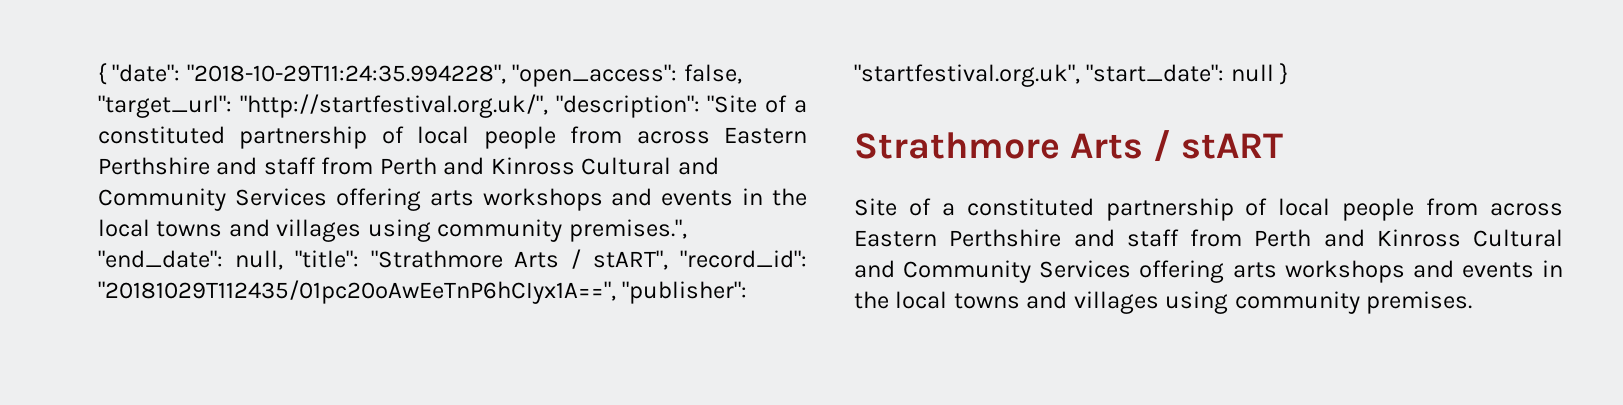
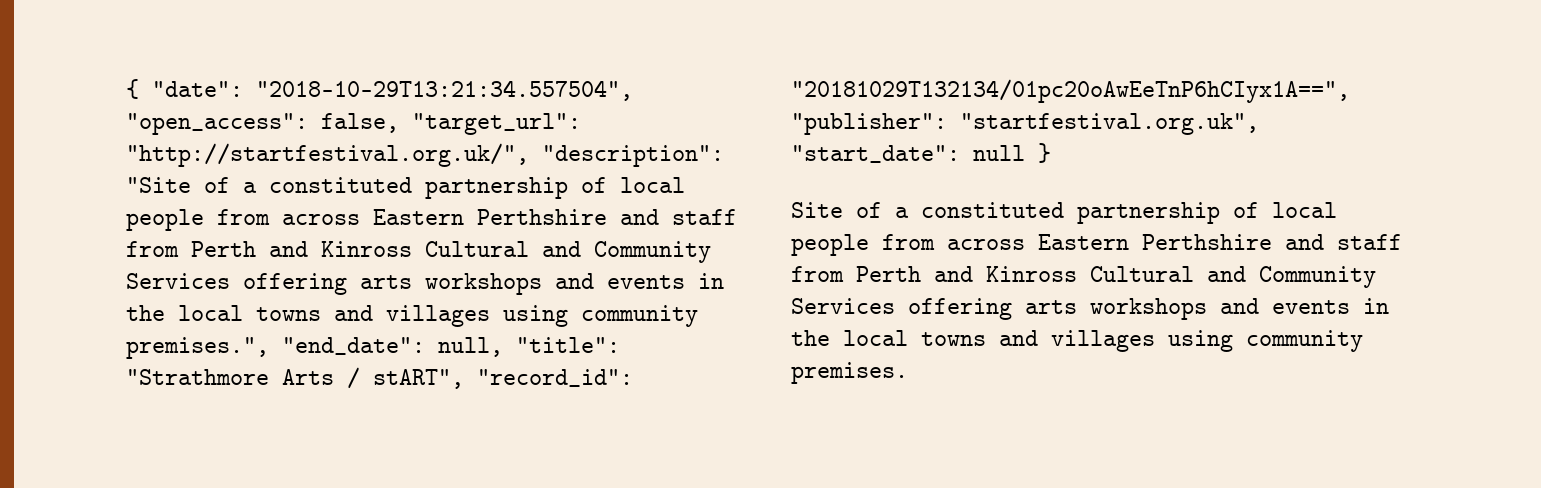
- { "date": "2018-10-29T11:24:35.994228", "open_access": false, "target_url": "http://startfestival.org.uk/", "description": "Site of a constituted partnership of local people from across Eastern Perthshire and staff from Perth and Kinross Cultural and Community Services offering arts workshops and events in the local towns and villages using community premises.", "end_date": null, "title": "Strathmore Arts / stART", "record_id": "20181029T112435/01pc20oAwEeTnP6hCIyx1A==", "publisher": "startfestival.org.uk", "start_date": null }
+ { "date": "2018-10-29T13:21:34.557504", "open_access": false, "target_url": "http://startfestival.org.uk/", "description": "Site of a constituted partnership of local people from across Eastern Perthshire and staff from Perth and Kinross Cultural and Community Services offering arts workshops and events in the local towns and villages using community premises.", "end_date": null, "title": "Strathmore Arts / stART", "record_id": "20181029T132134/01pc20oAwEeTnP6hCIyx1A==", "publisher": "startfestival.org.uk", "start_date": null }
- Strathmore Arts / stART

